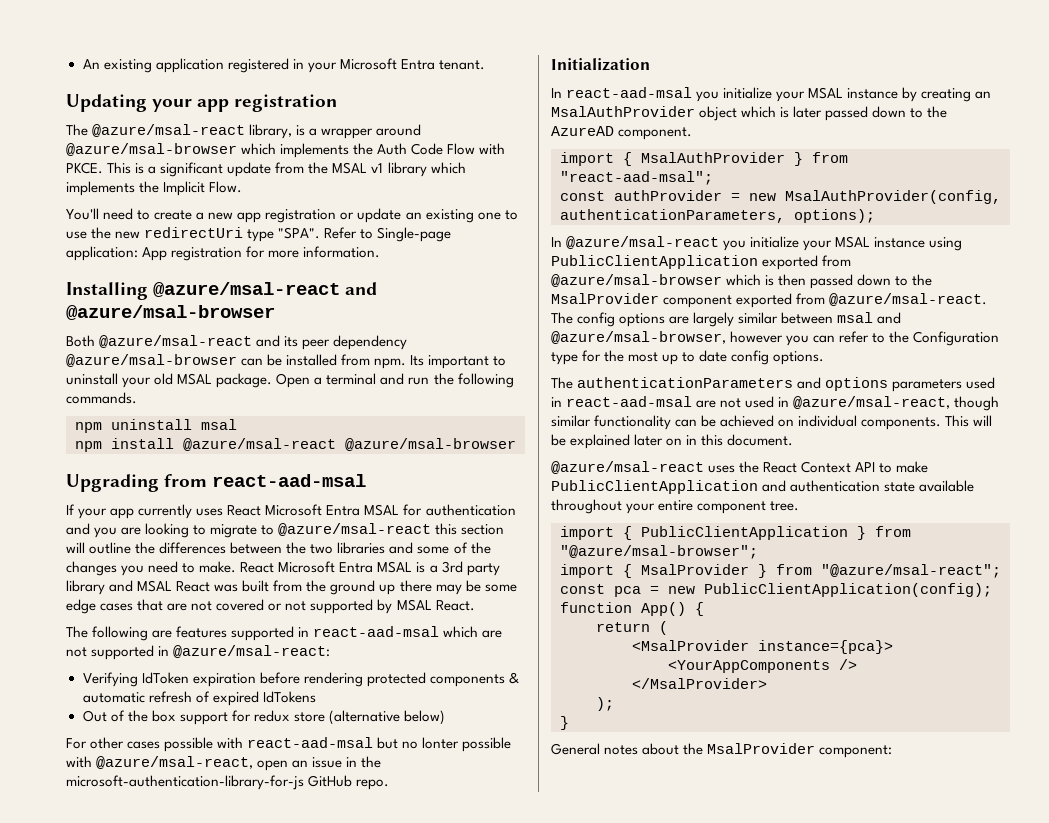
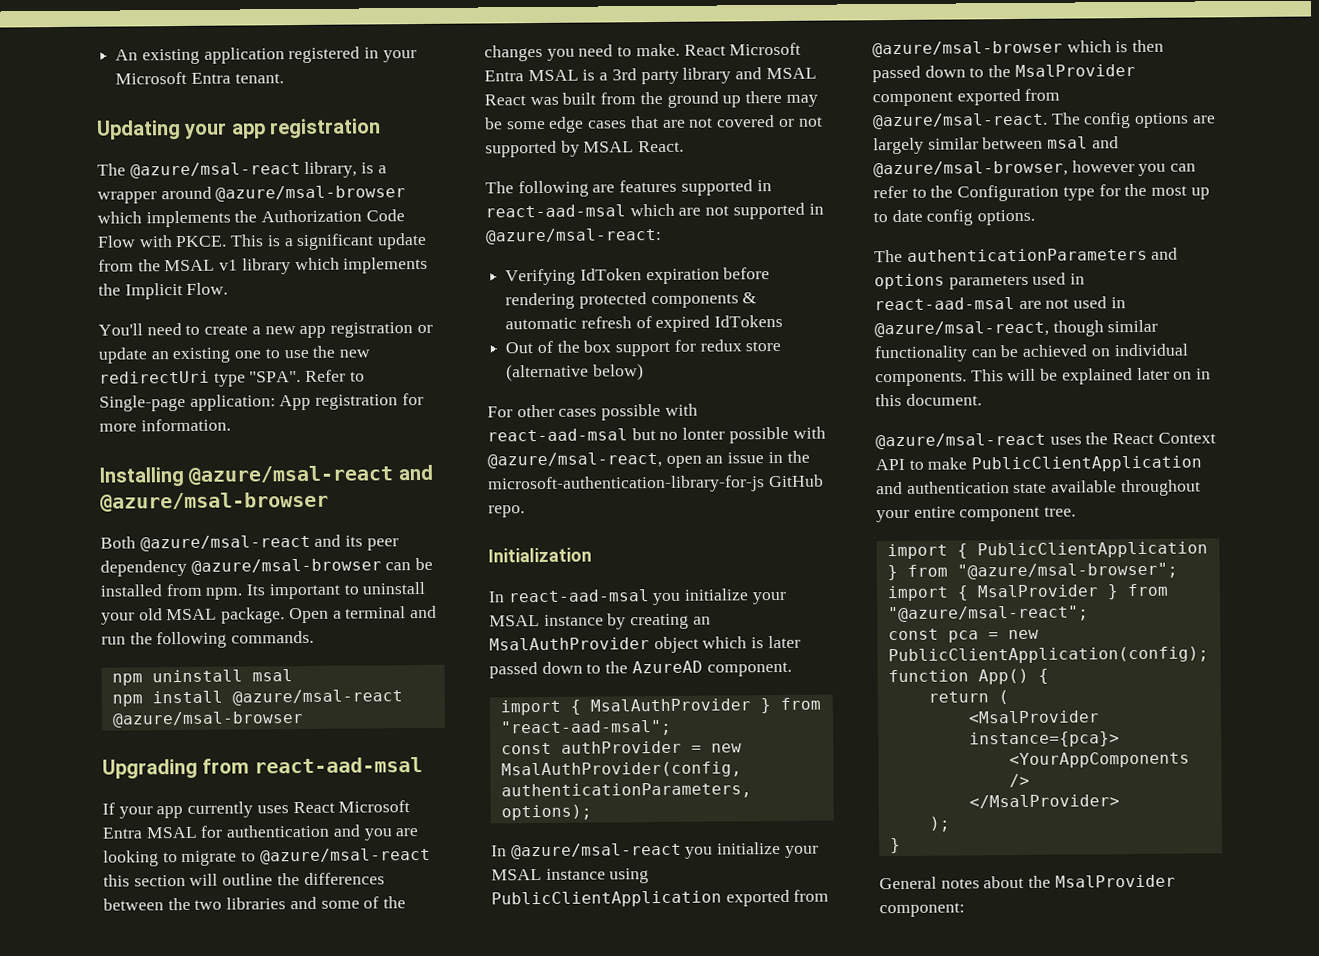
- The @azure/msal-react library, is a wrapper around @azure/msal-browser which implements the Auth Code Flow with PKCE.
+ The @azure/msal-react library, is a wrapper around @azure/msal-browser which implements the Authorization Code Flow with PKCE.

